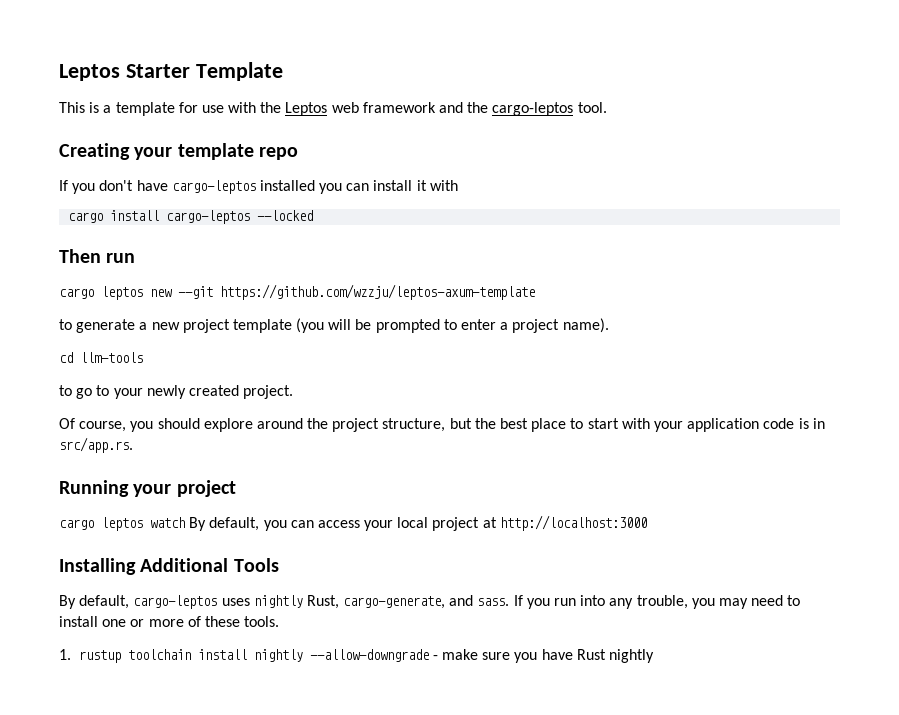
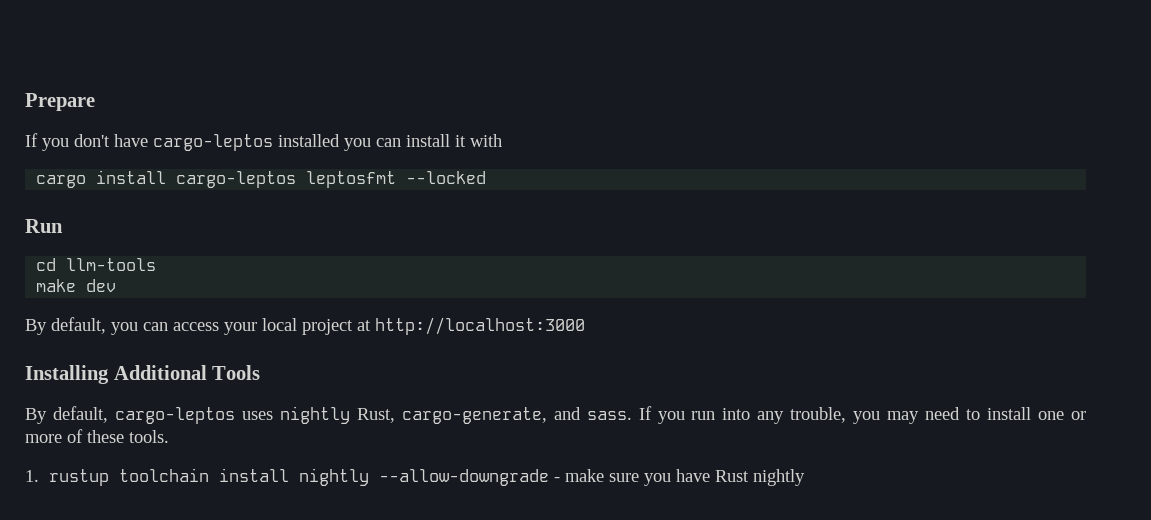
- Leptos Starter Template
- This is a template for use with the Leptos web framework and the cargo-leptos tool.
- Creating your template repo
+ Prepare
- cargo install cargo-leptos --locked
+ cargo install cargo-leptos leptosfmt --locked
- Then run
- cargo leptos new --git https://github.com/wzzju/leptos-axum-template
- to generate a new project template (you will be prompted to enter a project name).
+ Run
  cd llm-tools
- to go to your newly created project.
- Of course, you should explore around the project structure, but the best place to start with your application code is in src/app.rs.
- Running your project
- cargo leptos watch By default, you can access your local project at http://localhost:3000
+ make dev
+ By default, you can access your local project at http://localhost:3000

